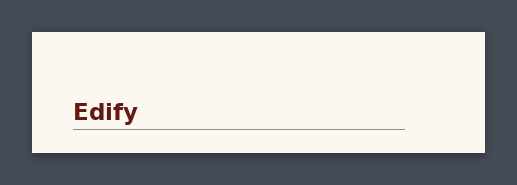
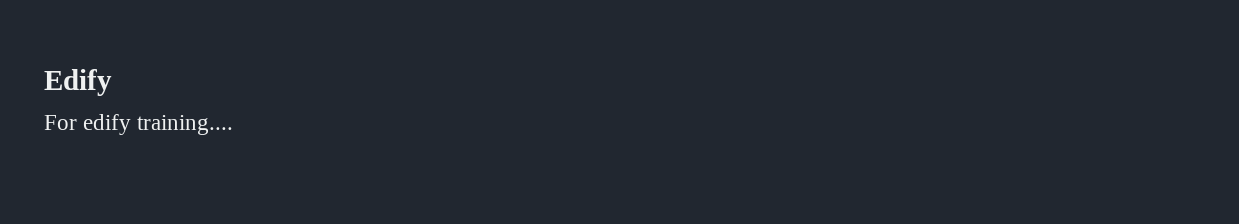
+ For edify training....

